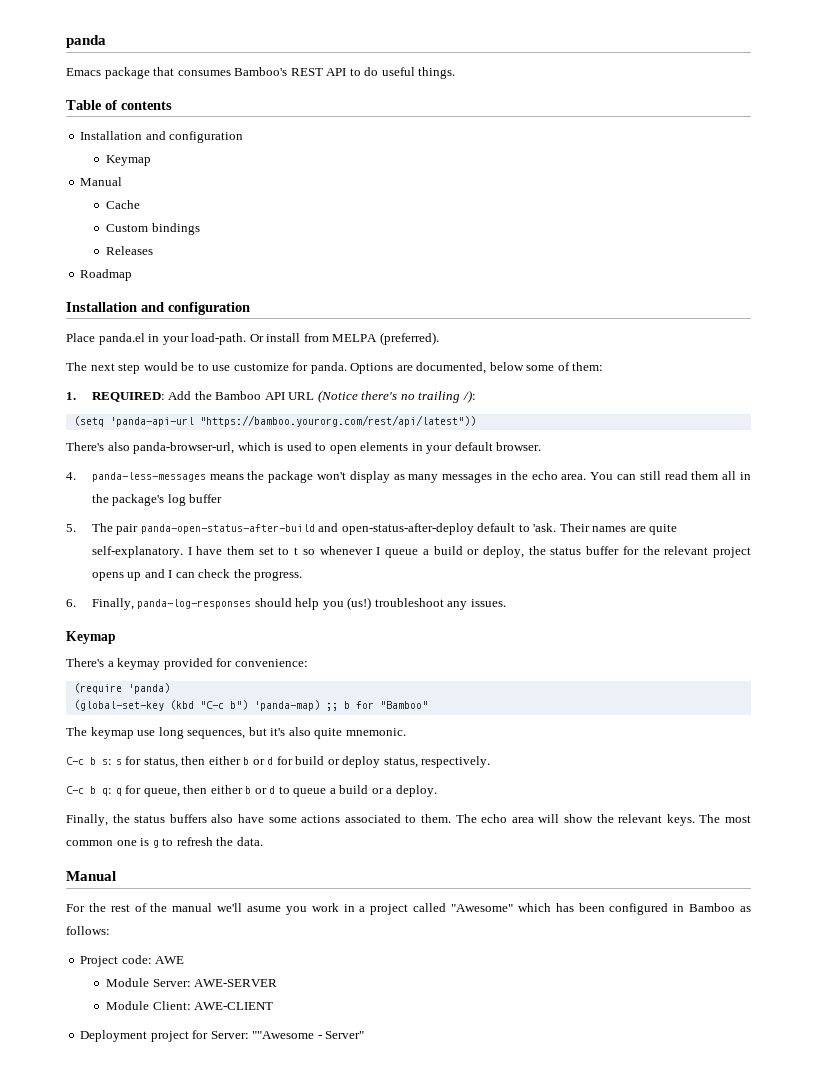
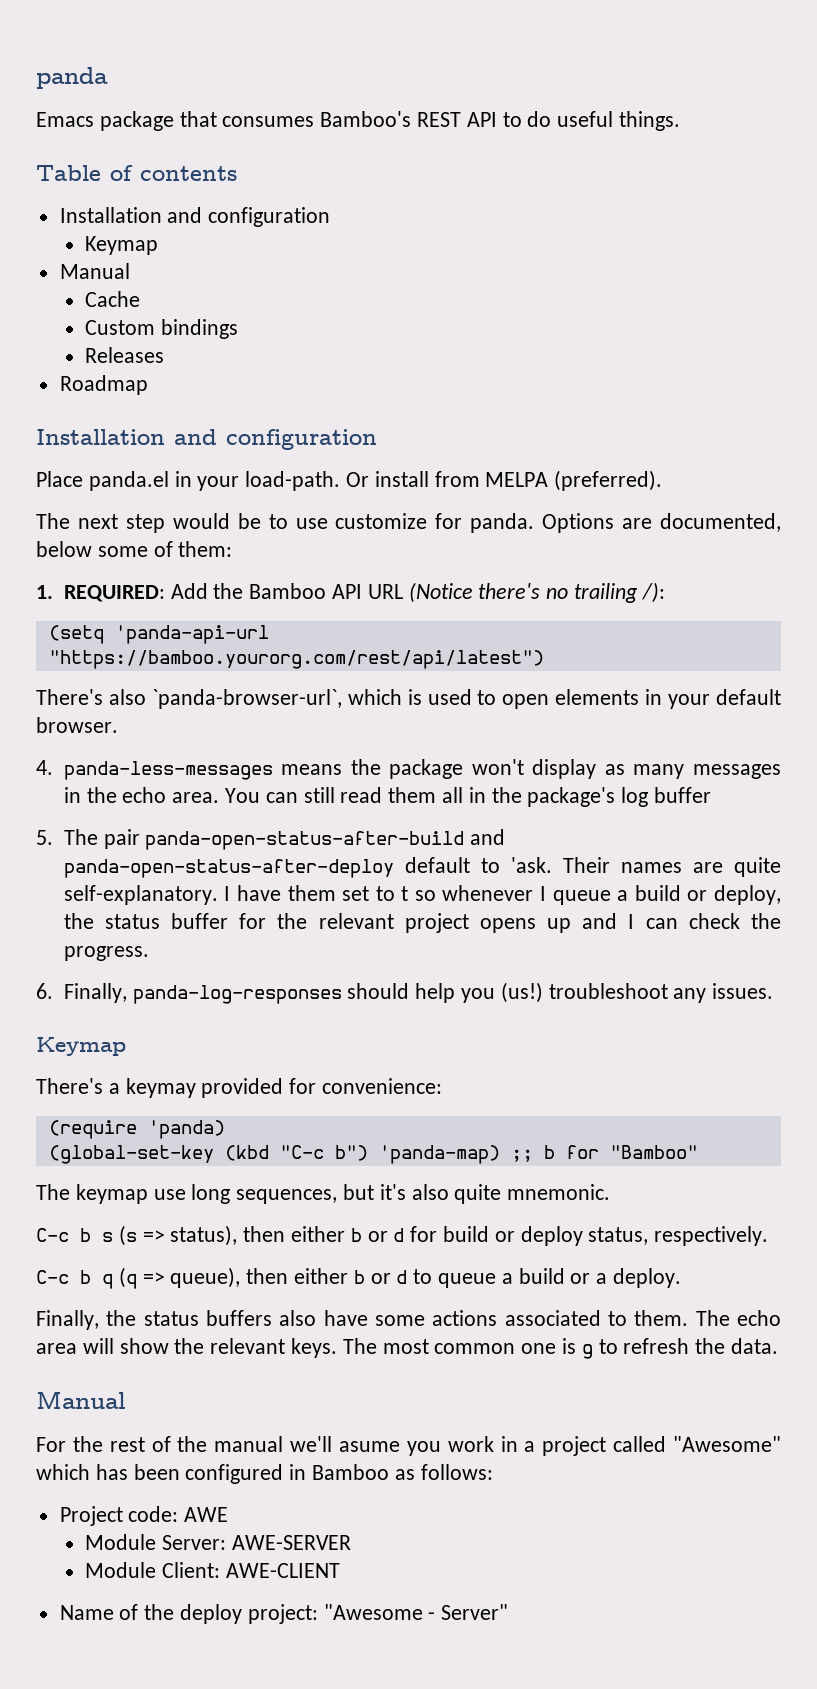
- (setq 'panda-api-url "https://bamboo.yourorg.com/rest/api/latest"))
+ (setq 'panda-api-url "https://bamboo.yourorg.com/rest/api/latest")
- There's also panda-browser-url, which is used to open elements in your default browser.
+ There's also `panda-browser-url`, which is used to open elements in your default browser.
- 5. The pair panda-open-status-after-build and open-status-after-deploy default to 'ask.
+ 5. The pair panda-open-status-after-build and panda-open-status-after-deploy default to 'ask.
- C-c b s: s for status, then either b or d for build or deploy status, respectively.
+ C-c b s (s => status), then either b or d for build or deploy status, respectively.
- C-c b q: q for queue, then either b or d to queue a build or a deploy.
+ C-c b q (q => queue), then either b or d to queue a build or a deploy.
- Deployment project for Server: ""Awesome - Server"
+ Name of the deploy project: "Awesome - Server"

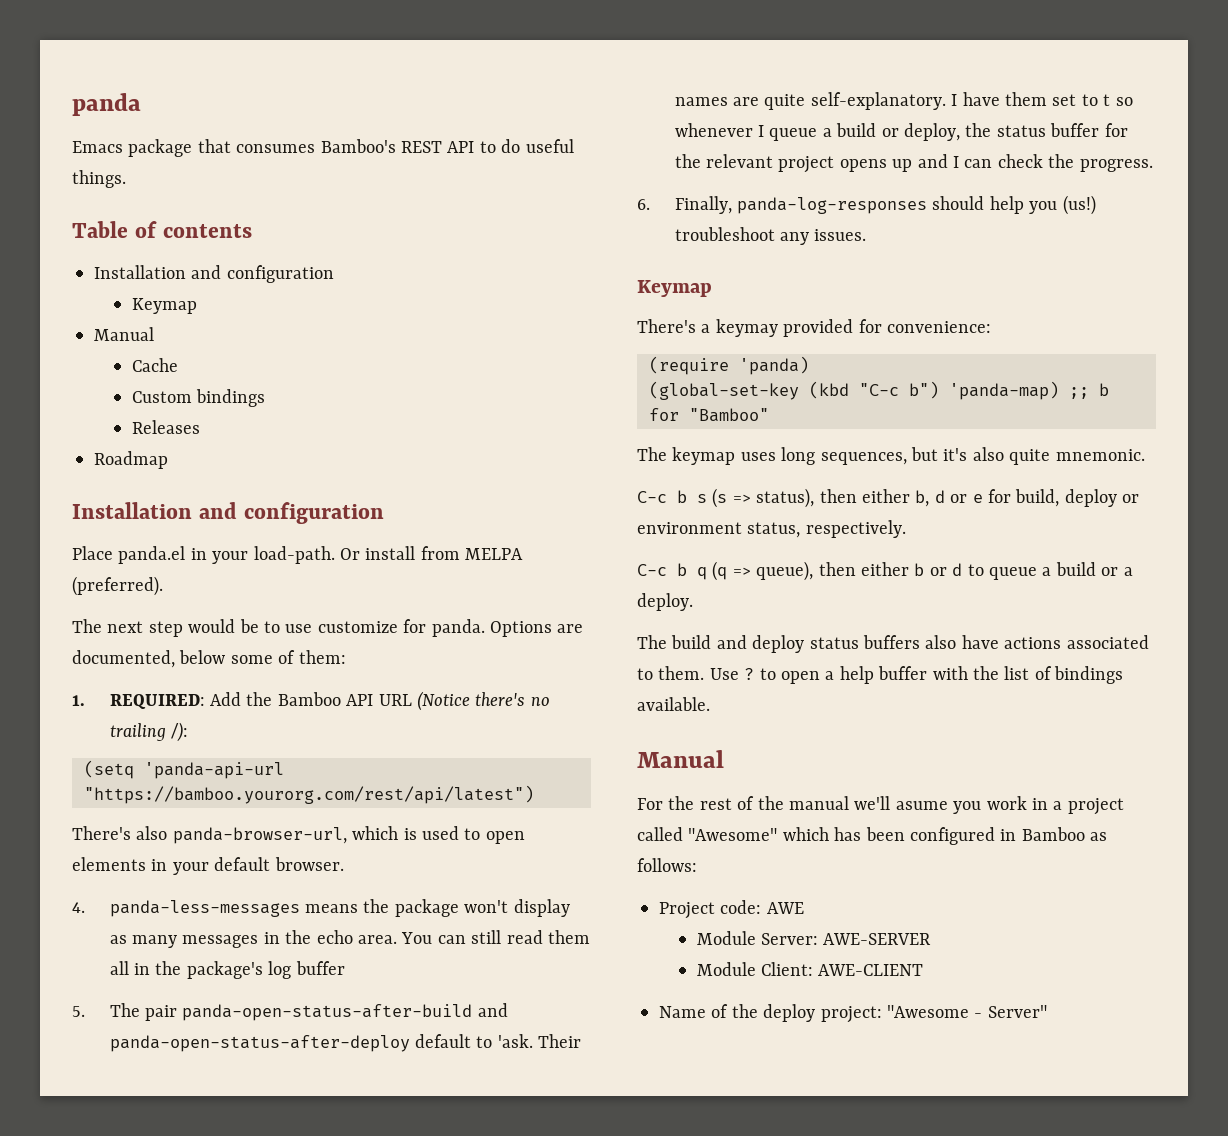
- There's also `panda-browser-url`, which is used to open elements in your default browser.
+ There's also panda-browser-url, which is used to open elements in your default browser.
- The keymap use long sequences, but it's also quite mnemonic.
+ The keymap uses long sequences, but it's also quite mnemonic.
- C-c b s (s => status), then either b or d for build or deploy status, respectively.
+ C-c b s (s => status), then either b, d or e for build, deploy or environment status, respectively.
- Finally, the status buffers also have some actions associated to them.
+ The build and deploy status buffers also have actions associated to them.
- The echo area will show the relevant keys. The most common one is g to refresh the data.
+ Use ? to open a help buffer with the list of bindings available.

